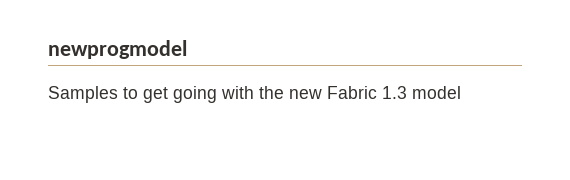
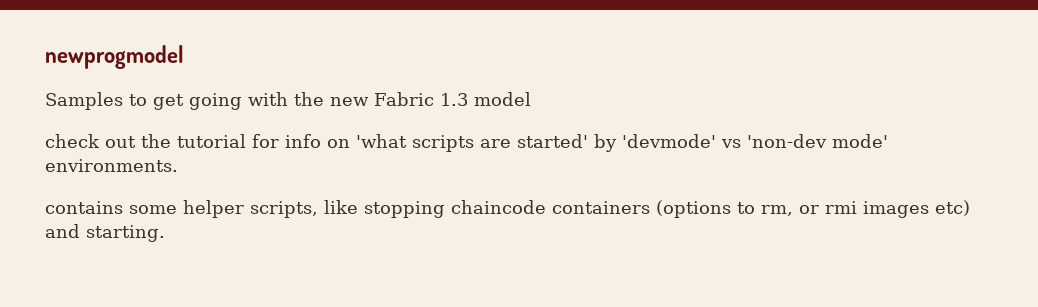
+ check out the tutorial for info on 'what scripts are started' by 'devmode' vs 'non-dev mode' environments.
+ contains some helper scripts, like stopping chaincode containers (options to rm, or rmi images etc) and starting.

